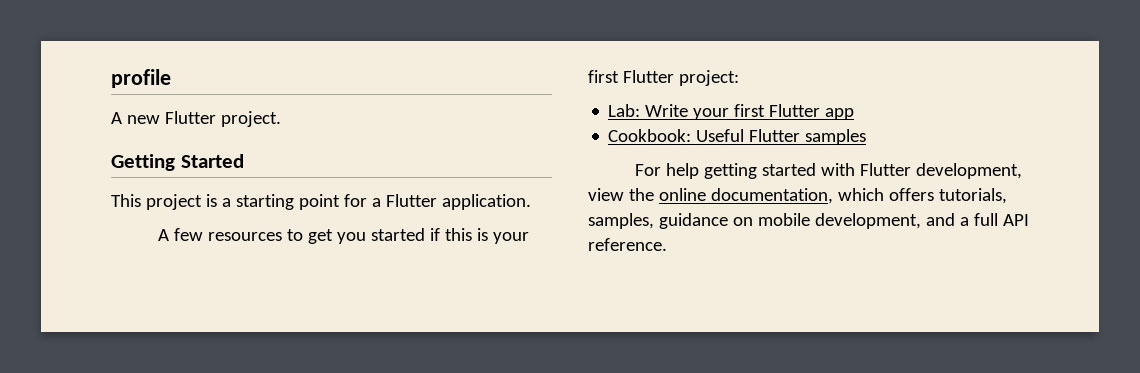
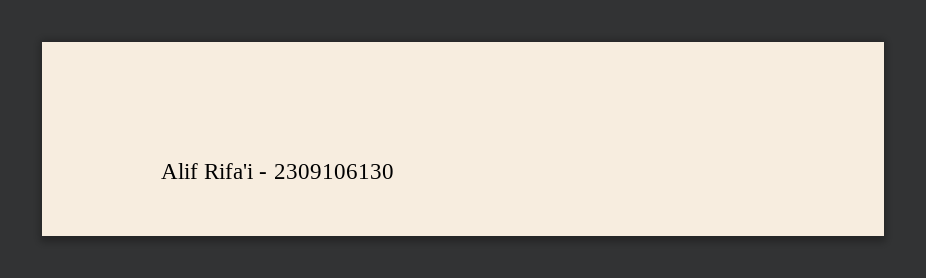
- profile
- A new Flutter project.
- Getting Started
- This project is a starting point for a Flutter application.
- A few resources to get you started if this is your first Flutter project:
- Lab: Write your first Flutter app
- Cookbook: Useful Flutter samples
- For help getting started with Flutter development, view the online documentation, which offers tutorials, samples, guidance on mobile development, and a full API reference.
+ Alif Rifa'i - 2309106130

